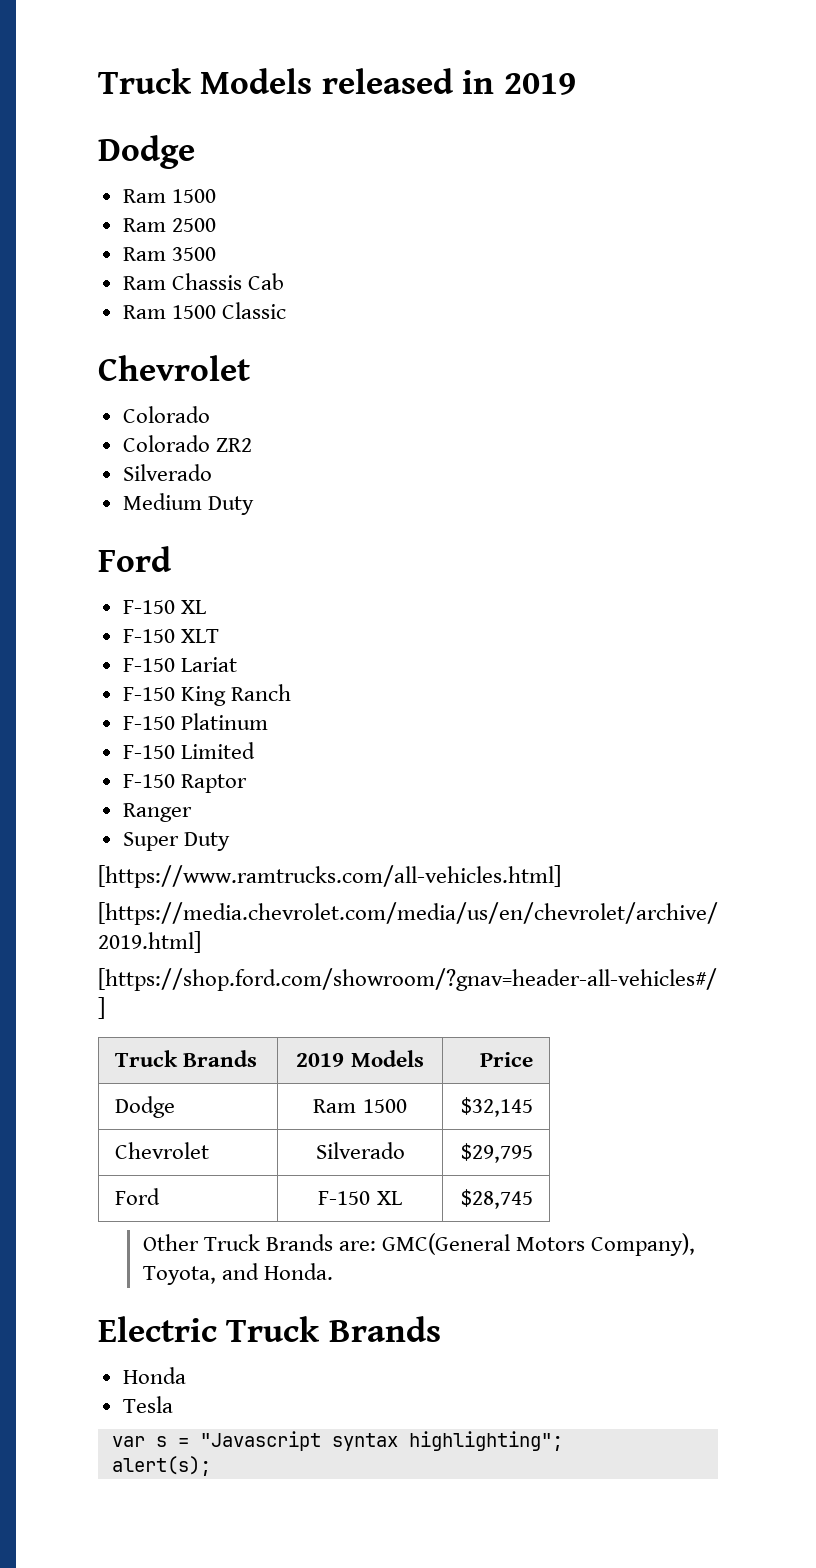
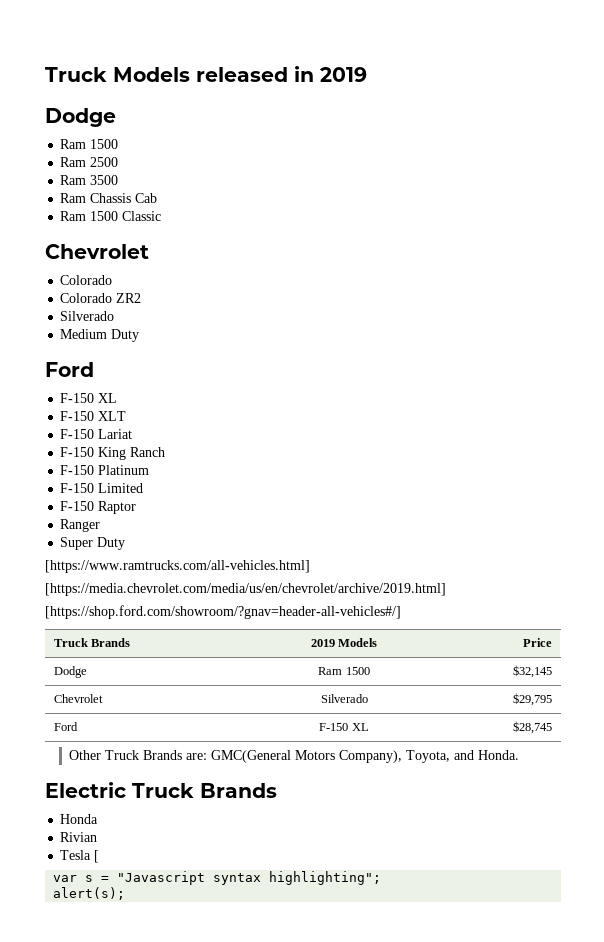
+ Rivian
- Tesla
+ Tesla [

